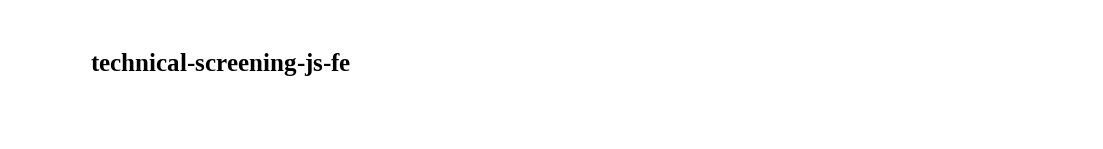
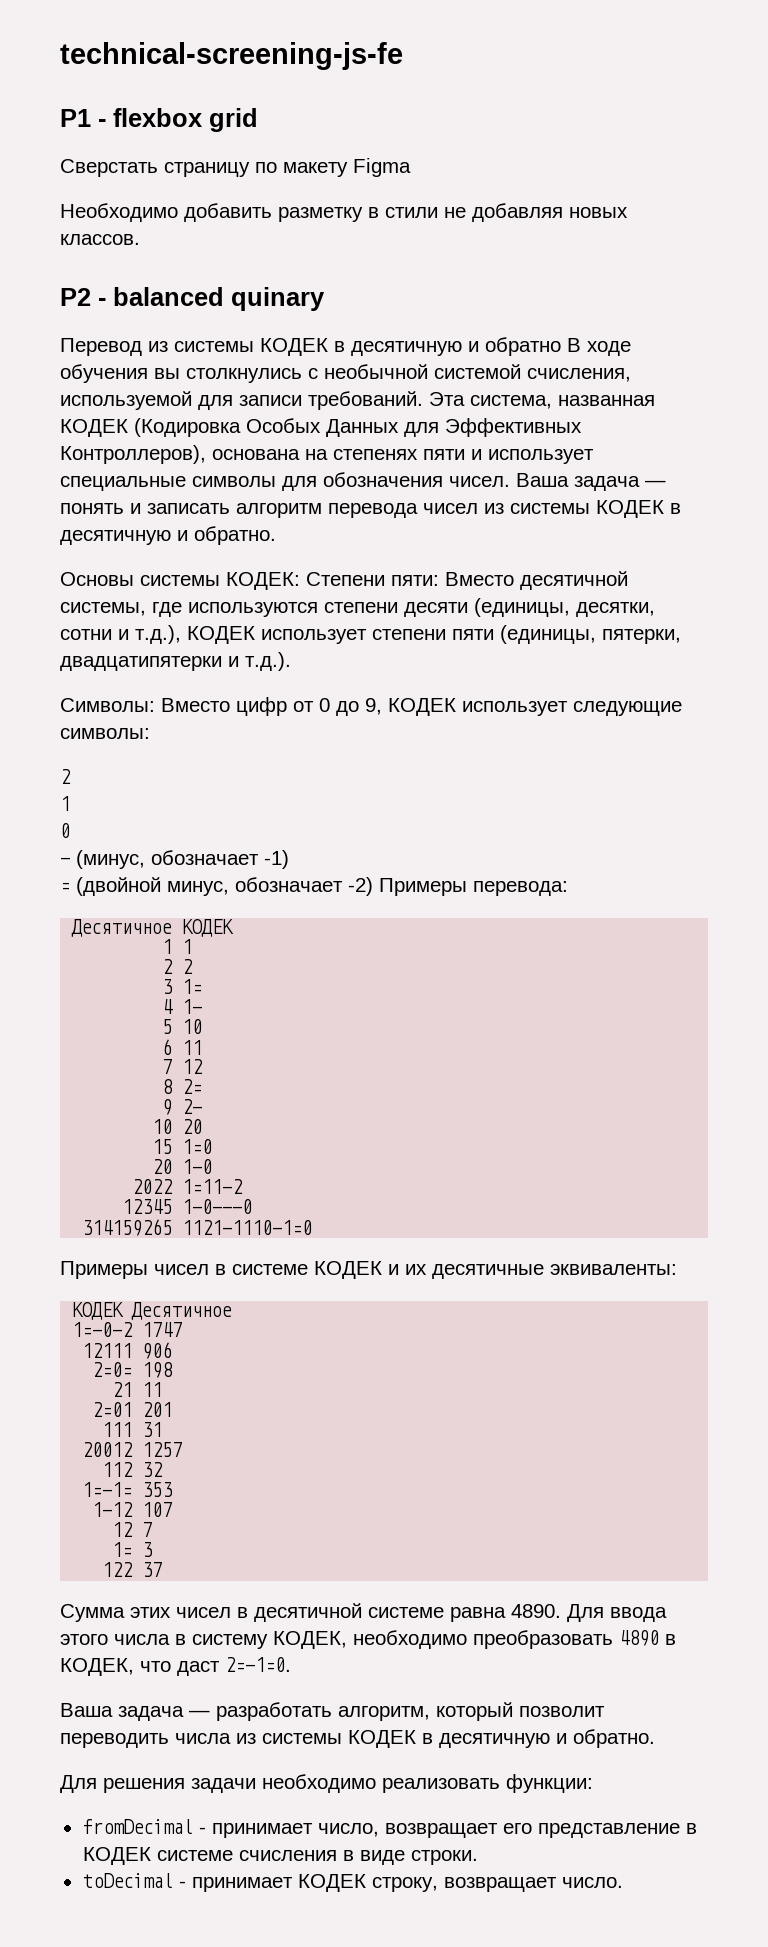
+ P1 - flexbox grid
+ Сверстать страницу по макету Figma
+ Необходимо добавить разметку в стили не добавляя новых классов.
+ P2 - balanced quinary
+ Перевод из системы КОДЕК в десятичную и обратно В ходе обучения вы столкнулись с необычной системой счисления, используемой для записи требований. Эта система, названная КОДЕК (Кодировка Особых Данных для Эффективных Контроллеров), основана на степенях пяти и использует специальные символы для обозначения чисел. Ваша задача — понять и записать алгоритм перевода чисел из системы КОДЕК в десятичную и обратно.
+ Основы системы КОДЕК: Степени пяти: Вместо десятичной системы, где используются степени десяти (единицы, десятки, сотни и т.д.), КОДЕК использует степени пяти (единицы, пятерки, двадцатипятерки и т.д.).
+ Символы: Вместо цифр от 0 до 9, КОДЕК использует следующие символы:
+ 2
+ 1
+ 0
+ - (минус, обозначает -1)
+ = (двойной минус, обозначает -2) Примеры перевода:
+ Десятичное КОДЕК
+ 1 1
+ 2 2
+ 3 1=
+ 4 1-
+ 5 10
+ 6 11
+ 7 12
+ 8 2=
+ 9 2-
+ 10 20
+ 15 1=0
+ 20 1-0
+ 2022 1=11-2
+ 12345 1-0---0
+ 314159265 1121-1110-1=0
+ Примеры чисел в системе КОДЕК и их десятичные эквиваленты:
+ КОДЕК Десятичное
+ 1=-0-2 1747
+ 12111 906
+ 2=0= 198
+ 21 11
+ 2=01 201
+ 111 31
+ 20012 1257
+ 112 32
+ 1=-1= 353
+ 1-12 107
+ 12 7
+ 1= 3
+ 122 37
+ Сумма этих чисел в десятичной системе равна 4890. Для ввода этого числа в систему КОДЕК, необходимо преобразовать 4890 в КОДЕК, что даст 2=-1=0.
+ Ваша задача — разработать алгоритм, который позволит переводить числа из системы КОДЕК в десятичную и обратно.
+ Для решения задачи необходимо реализовать функции:
+ fromDecimal - принимает число, возвращает его представление в КОДЕК системе счисления в виде строки.
+ toDecimal - принимает КОДЕК строку, возвращает число.

